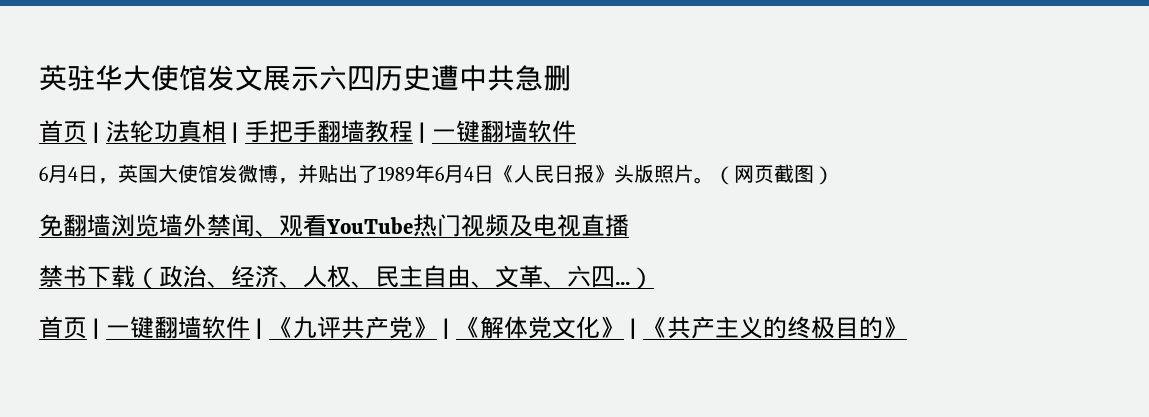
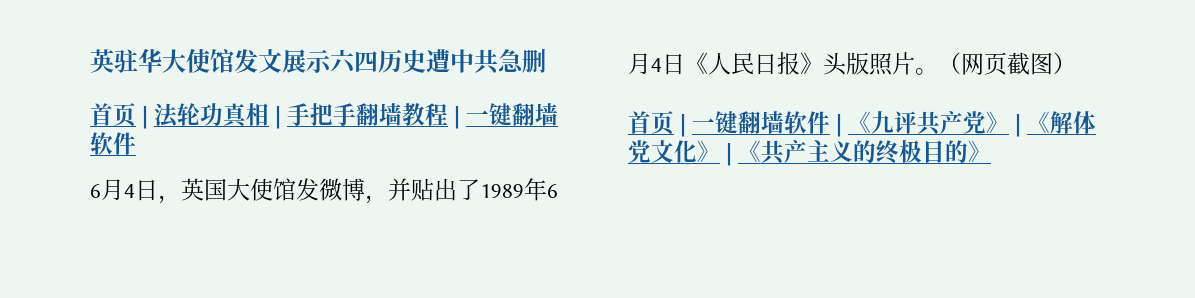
- 免翻墙浏览墙外禁闻、观看YouTube热门视频及电视直播
- 禁书下载（政治、经济、人权、民主自由、文革、六四...）

